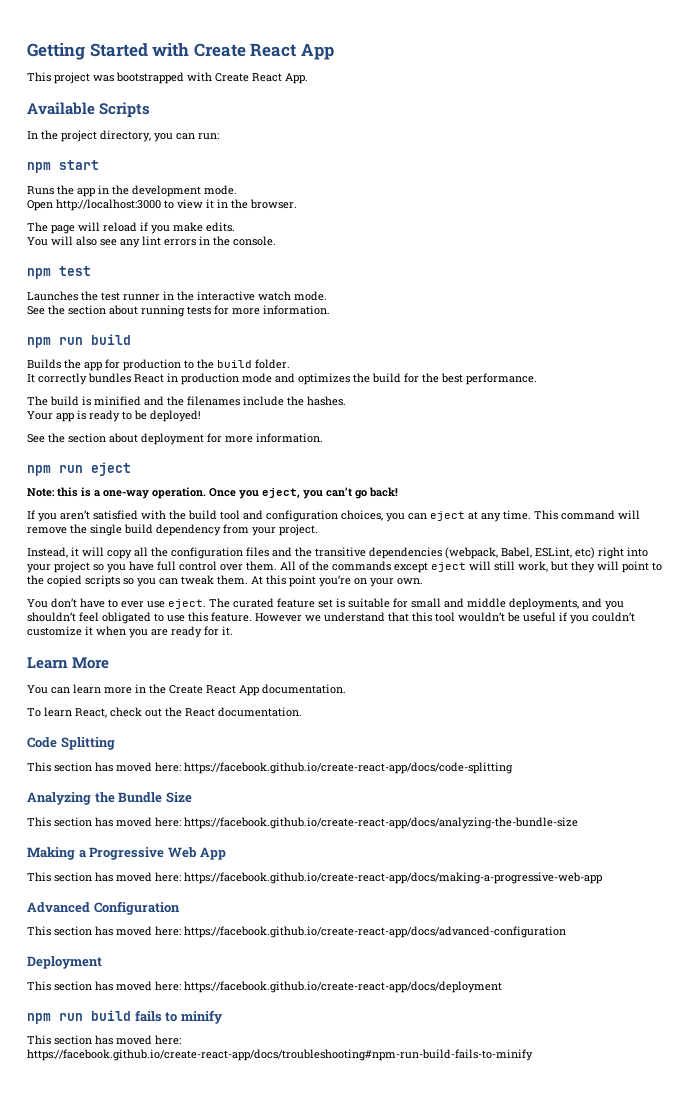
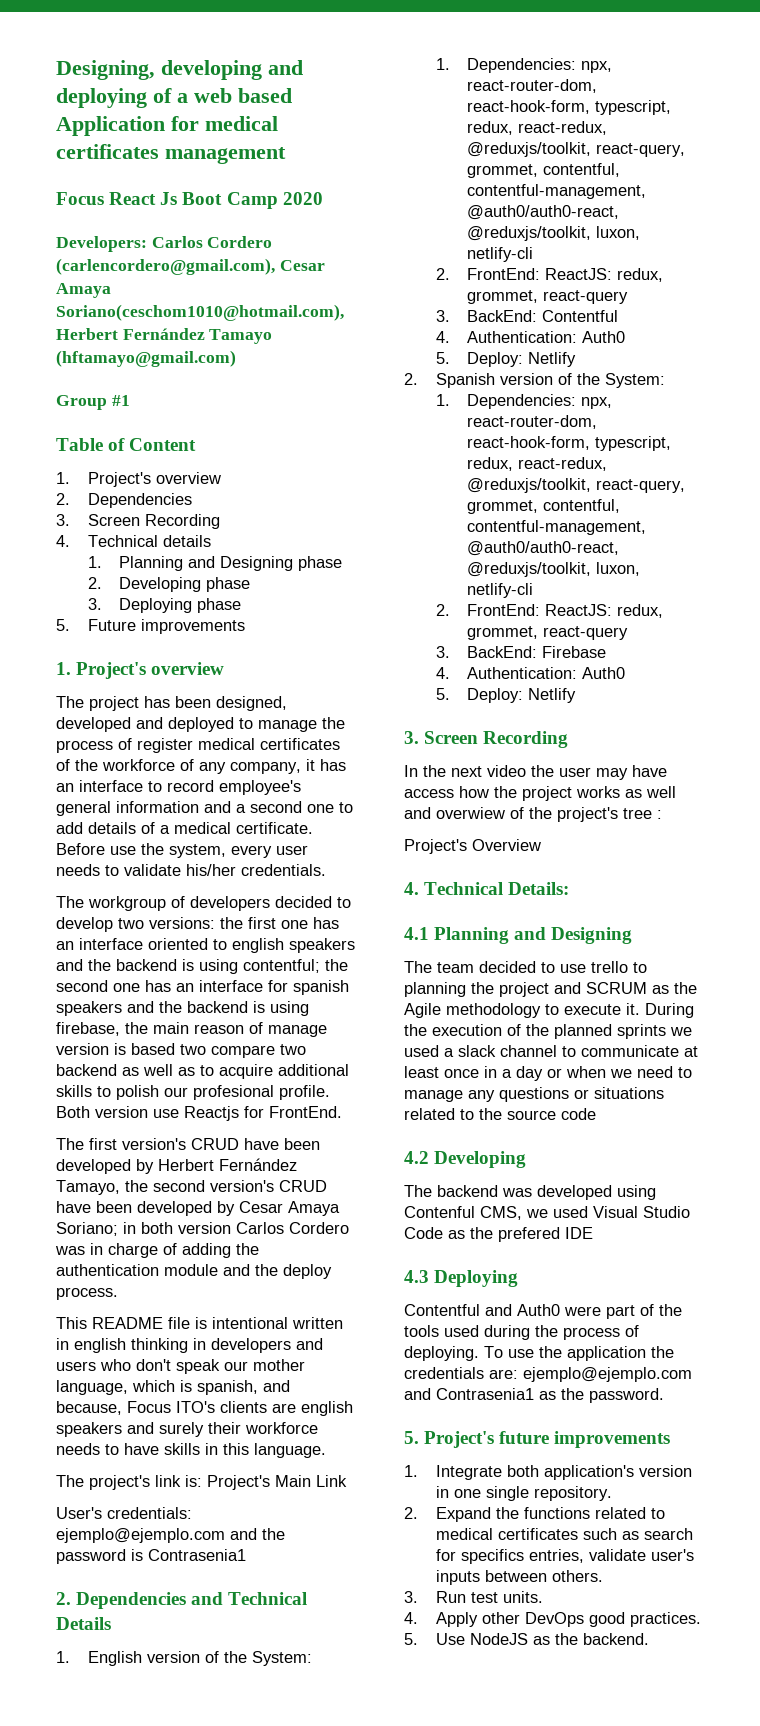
- Getting Started with Create React App
- This project was bootstrapped with Create React App.
- Available Scripts
- In the project directory, you can run:
- npm start
- Runs the app in the development mode.
- Open http://localhost:3000 to view it in the browser.
- The page will reload if you make edits.
- You will also see any lint errors in the console.
- npm test
- Launches the test runner in the interactive watch mode.
- See the section about running tests for more information.
- npm run build
- Builds the app for production to the build folder.
- It correctly bundles React in production mode and optimizes the build for the best performance.
- The build is minified and the filenames include the hashes.
- Your app is ready to be deployed!
- See the section about deployment for more information.
- npm run eject
- Note: this is a one-way operation. Once you eject, you can’t go back!
- If you aren’t satisfied with the build tool and configuration choices, you can eject at any time. This command will remove the single build dependency from your project.
- Instead, it will copy all the configuration files and the transitive dependencies (webpack, Babel, ESLint, etc) right into your project so you have full control over them. All of the commands except eject will still work, but they will point to the copied scripts so you can tweak them. At this point you’re on your own.
- You don’t have to ever use eject. The curated feature set is suitable for small and middle deployments, and you shouldn’t feel obligated to use this feature. However we understand that this tool wouldn’t be useful if you couldn’t customize it when you are ready for it.
- Learn More
- You can learn more in the Create React App documentation.
- To learn React, check out the React documentation.
- Code Splitting
- This section has moved here: https://facebook.github.io/create-react-app/docs/code-splitting
- Analyzing the Bundle Size
- This section has moved here: https://facebook.github.io/create-react-app/docs/analyzing-the-bundle-size
- Making a Progressive Web App
- This section has moved here: https://facebook.github.io/create-react-app/docs/making-a-progressive-web-app
- Advanced Configuration
- This section has moved here: https://facebook.github.io/create-react-app/docs/advanced-configuration
- Deployment
- This section has moved here: https://facebook.github.io/create-react-app/docs/deployment
- npm run build fails to minify
- This section has moved here: https://facebook.github.io/create-react-app/docs/troubleshooting#npm-run-build-fails-to-minify
+ Designing, developing and deploying of a web based Application for medical certificates management
+ Focus React Js Boot Camp 2020
+ Developers: Carlos Cordero (carlencordero@gmail.com), Cesar Amaya Soriano(ceschom1010@hotmail.com), Herbert Fernández Tamayo (hftamayo@gmail.com)
+ Group #1
+ Table of Content
+ 1. Project's overview
+ 2. Dependencies
+ 3. Screen Recording
+ 4. Technical details
+ 1. Planning and Designing phase
+ 2. Developing phase
+ 3. Deploying phase
+ 5. Future improvements
+ 1. Project's overview
+ The project has been designed, developed and deployed to manage the process of register medical certificates of the workforce of any company, it has an interface to record employee's general information and a second one to add details of a medical certificate. Before use the system, every user needs to validate his/her credentials.
+ The workgroup of developers decided to develop two versions: the first one has an interface oriented to english speakers and the backend is using contentful; the second one has an interface for spanish speakers and the backend is using firebase, the main reason of manage version is based two compare two backend as well as to acquire additional skills to polish our profesional profile. Both version use Reactjs for FrontEnd.
+ The first version's CRUD have been developed by Herbert Fernández Tamayo, the second version's CRUD have been developed by Cesar Amaya Soriano; in both version Carlos Cordero was in charge of adding the authentication module and the deploy process.
+ This README file is intentional written in english thinking in developers and users who don't speak our mother language, which is spanish, and because, Focus ITO's clients are english speakers and surely their workforce needs to have skills in this language.
+ The project's link is: Project's Main Link
+ User's credentials: ejemplo@ejemplo.com and the password is Contrasenia1
+ 2. Dependencies and Technical Details
+ 1. English version of the System:
+ 1. Dependencies: npx, react-router-dom, react-hook-form, typescript, redux, react-redux, @reduxjs/toolkit, react-query, grommet, contentful, contentful-management, @auth0/auth0-react, @reduxjs/toolkit, luxon, netlify-cli
+ 2. FrontEnd: ReactJS: redux, grommet, react-query
+ 3. BackEnd: Contentful
+ 4. Authentication: Auth0
+ 5. Deploy: Netlify
+ 2. Spanish version of the System:
+ 1. Dependencies: npx, react-router-dom, react-hook-form, typescript, redux, react-redux, @reduxjs/toolkit, react-query, grommet, contentful, contentful-management, @auth0/auth0-react, @reduxjs/toolkit, luxon, netlify-cli
+ 2. FrontEnd: ReactJS: redux, grommet, react-query
+ 3. BackEnd: Firebase
+ 4. Authentication: Auth0
+ 5. Deploy: Netlify
+ 3. Screen Recording
+ In the next video the user may have access how the project works as well and overwiew of the project's tree :
+ Project's Overview
+ 4. Technical Details:
+ 4.1 Planning and Designing
+ The team decided to use trello to planning the project and SCRUM as the Agile methodology to execute it. During the execution of the planned sprints we used a slack channel to communicate at least once in a day or when we need to manage any questions or situations related to the source code
+ 4.2 Developing
+ The backend was developed using Contenful CMS, we used Visual Studio Code as the prefered IDE
+ 4.3 Deploying
+ Contentful and Auth0 were part of the tools used during the process of deploying. To use the application the credentials are: ejemplo@ejemplo.com and Contrasenia1 as the password.
+ 5. Project's future improvements
+ 1. Integrate both application's version in one single repository.
+ 2. Expand the functions related to medical certificates such as search for specifics entries, validate user's inputs between others.
+ 3. Run test units.
+ 4. Apply other DevOps good practices.
+ 5. Use NodeJS as the backend.

